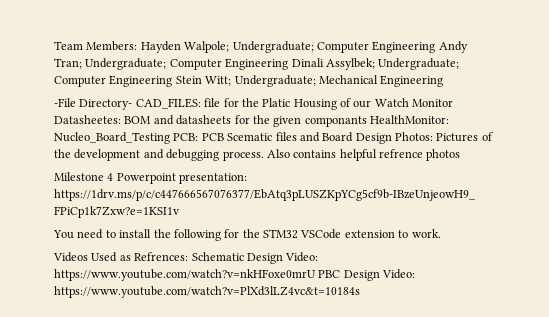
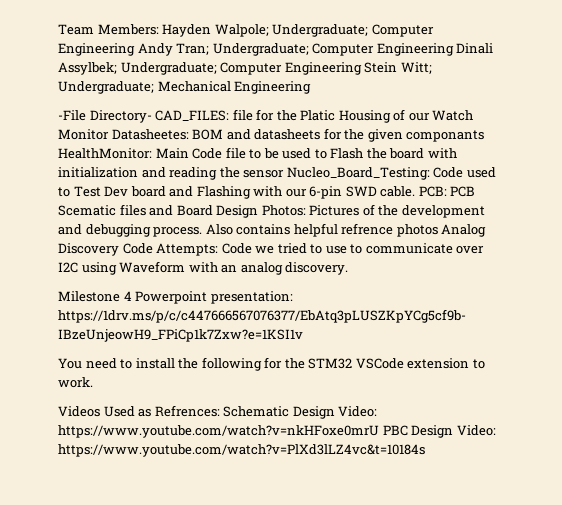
- -File Directory- CAD_FILES: file for the Platic Housing of our Watch Monitor Datasheetes: BOM and datasheets for the given componants HealthMonitor: Nucleo_Board_Testing PCB: PCB Scematic files and Board Design Photos: Pictures of the development and debugging process.
+ -File Directory- CAD_FILES: file for the Platic Housing of our Watch Monitor Datasheetes: BOM and datasheets for the given componants HealthMonitor: Main Code file to be used to Flash the board with initialization and reading the sensor Nucleo_Board_Testing: Code used to Test Dev board and Flashing with our 6-pin SWD cable. PCB: PCB Scematic files and Board Design Photos: Pictures of the development and debugging process.
- Also contains helpful refrence photos
+ Also contains helpful refrence photos Analog Discovery Code Attempts: Code we tried to use to communicate over I2C using Waveform with an analog discovery.

